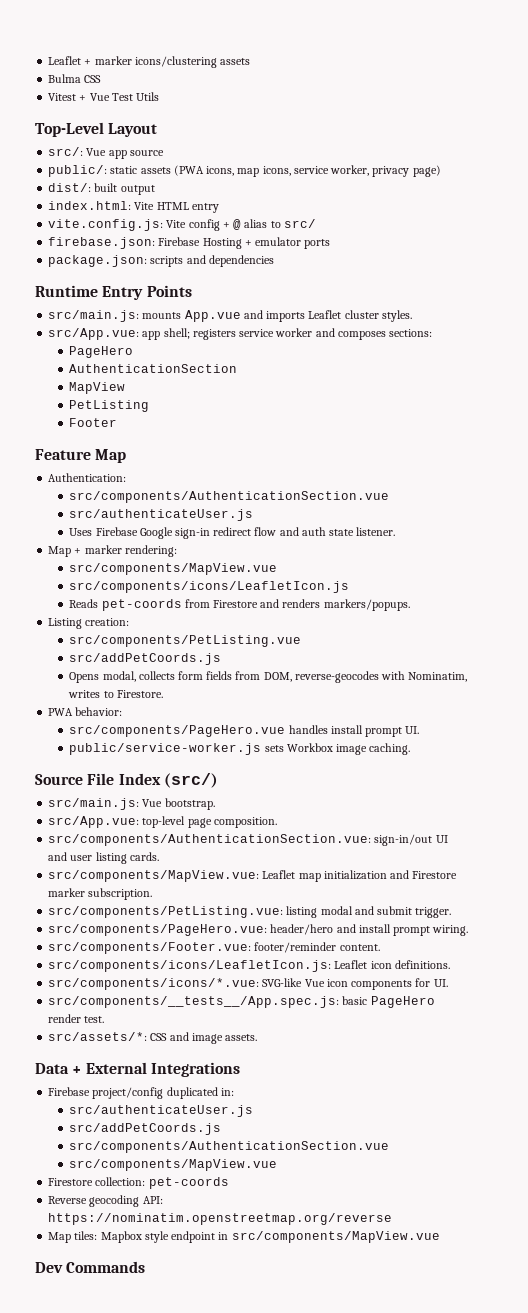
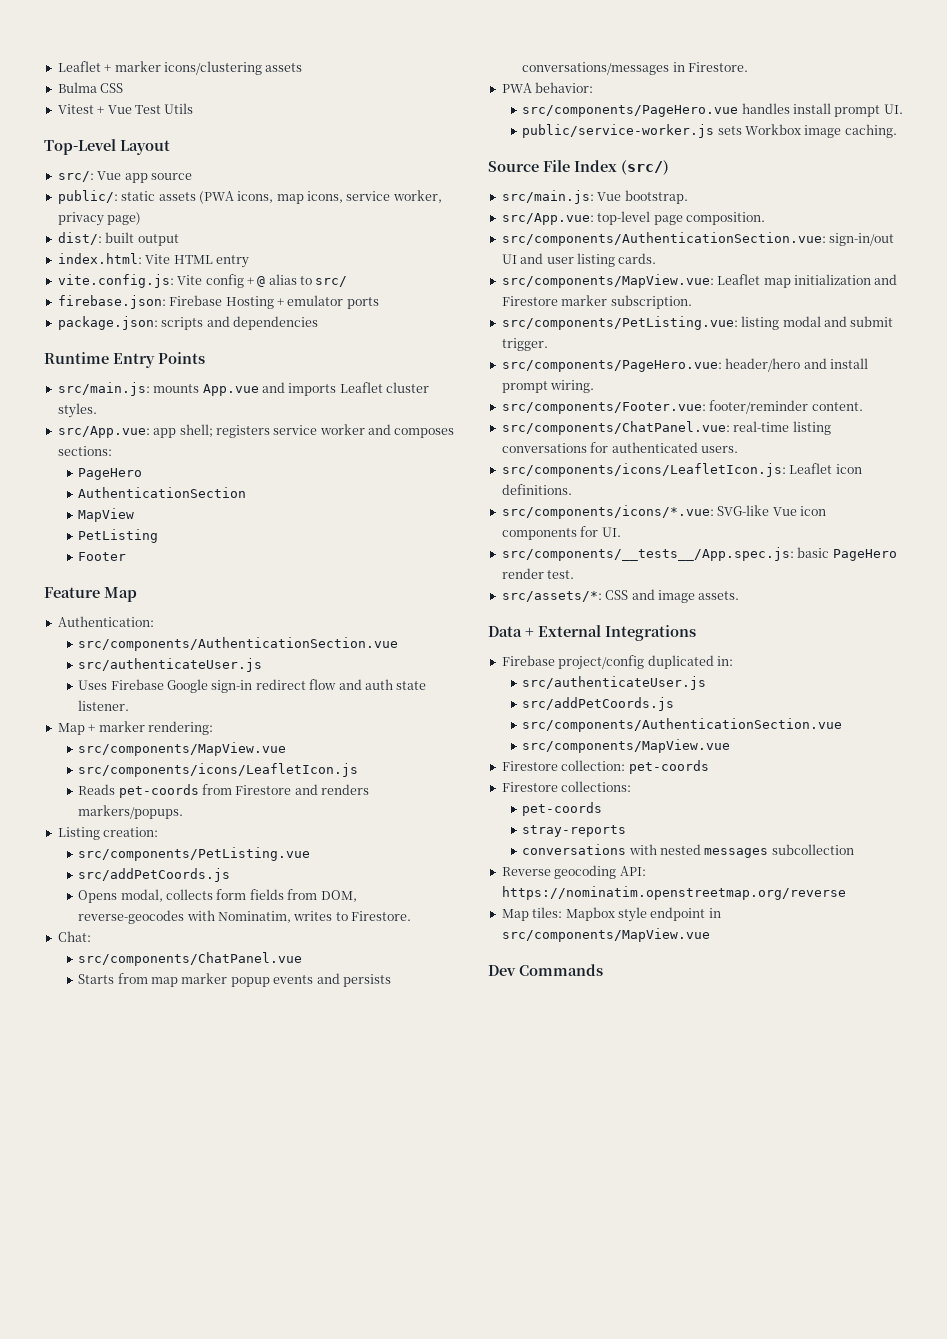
+ Chat:
+ src/components/ChatPanel.vue
+ Starts from map marker popup events and persists conversations/messages in Firestore.
+ src/components/ChatPanel.vue: real-time listing conversations for authenticated users.
+ Firestore collections:
+ pet-coords
+ stray-reports
+ conversations with nested messages subcollection

